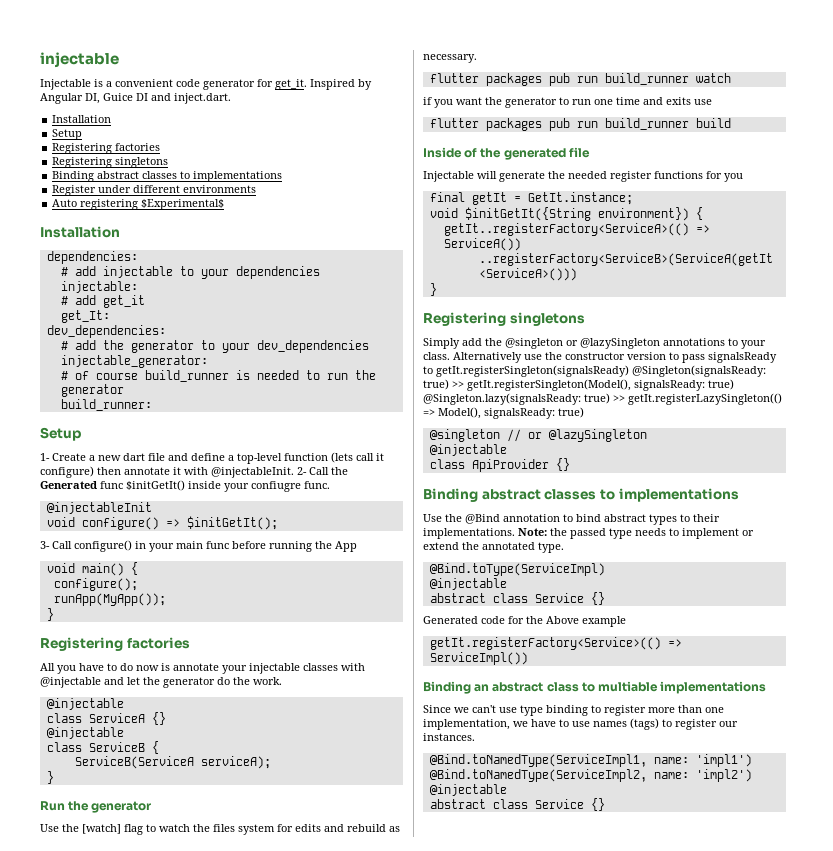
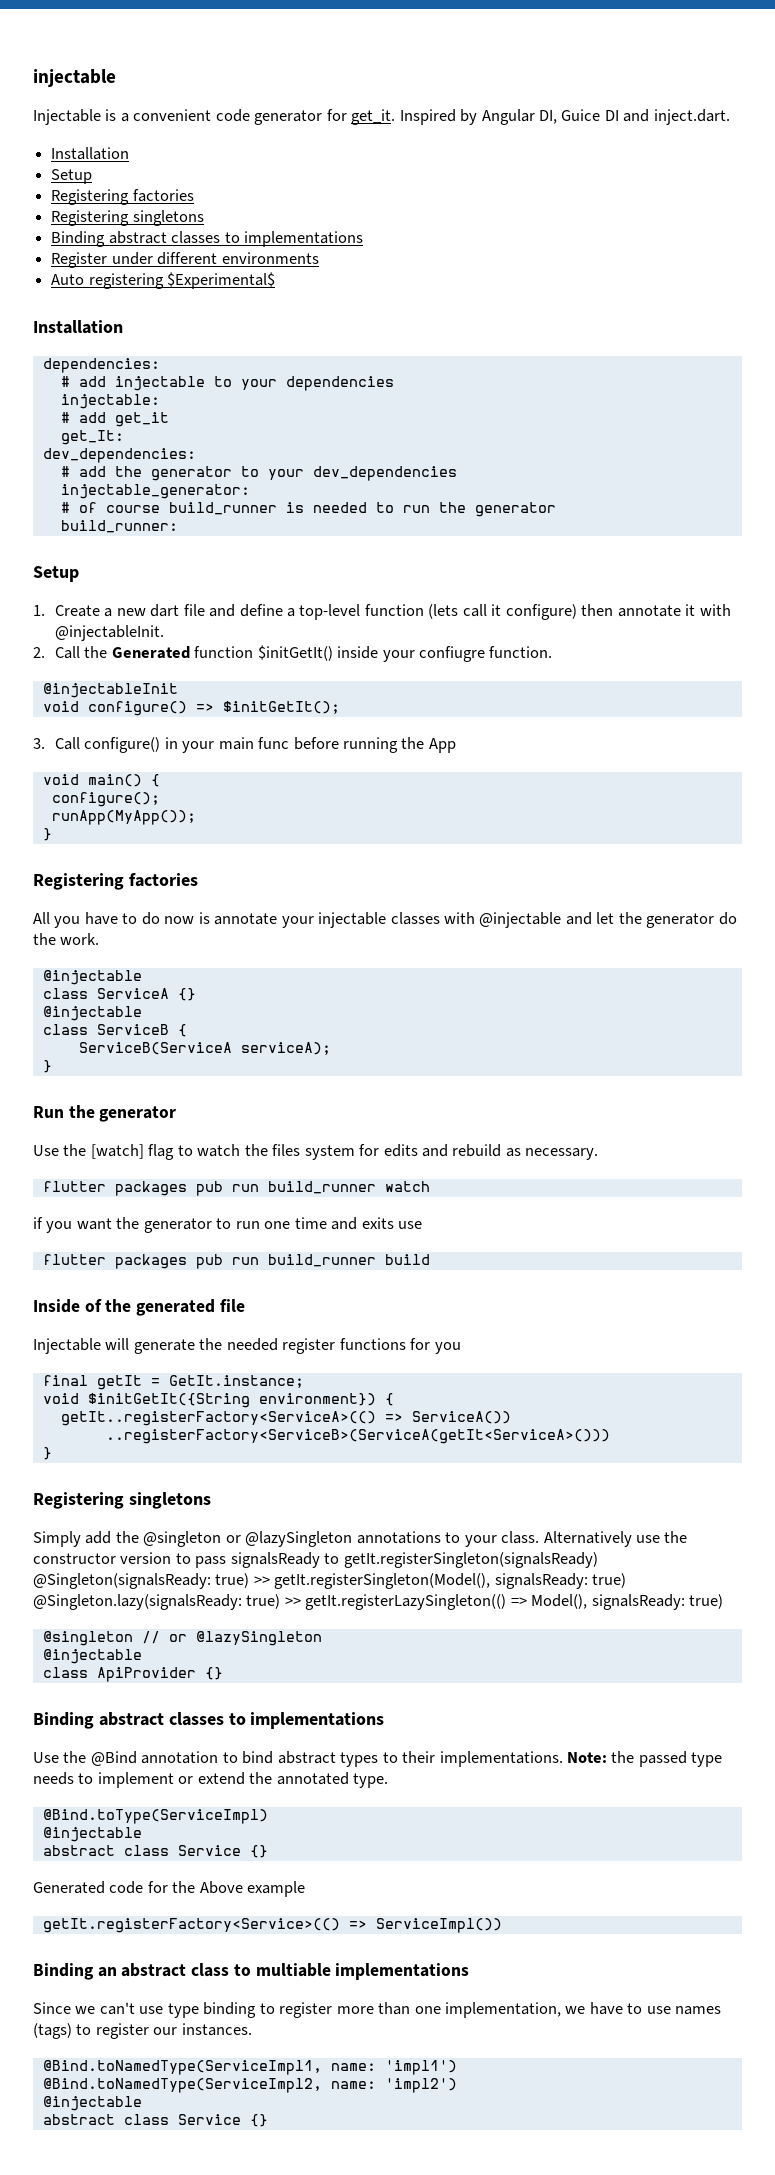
- 1- Create a new dart file and define a top-level function (lets call it configure) then annotate it with @injectableInit. 2- Call the Generated func $initGetIt() inside your confiugre func.
+ 1. Create a new dart file and define a top-level function (lets call it configure) then annotate it with @injectableInit.
+ 2. Call the Generated function $initGetIt() inside your confiugre function.
- 3- Call configure() in your main func before running the App
+ 3. Call configure() in your main func before running the App

